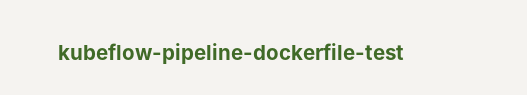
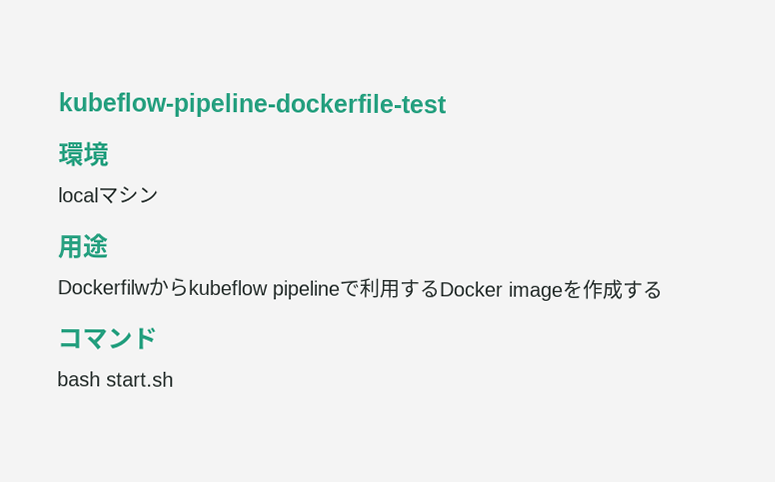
+ 環境
+ localマシン
+ 用途
+ Dockerfilwからkubeflow pipelineで利用するDocker imageを作成する
+ コマンド
+ bash start.sh

